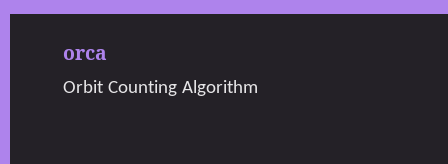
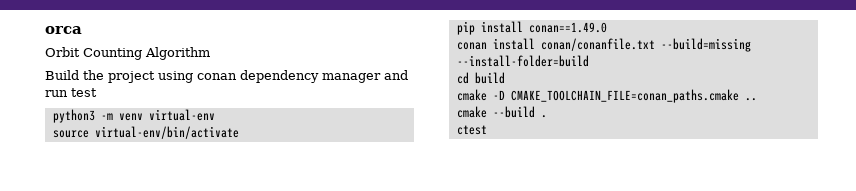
+ Build the project using conan dependency manager and run test
+ python3 -m venv virtual-env
+ source virtual-env/bin/activate
+ pip install conan==1.49.0
+ conan install conan/conanfile.txt --build=missing --install-folder=build
+ cd build
+ cmake -D CMAKE_TOOLCHAIN_FILE=conan_paths.cmake ..
+ cmake --build .
+ ctest

